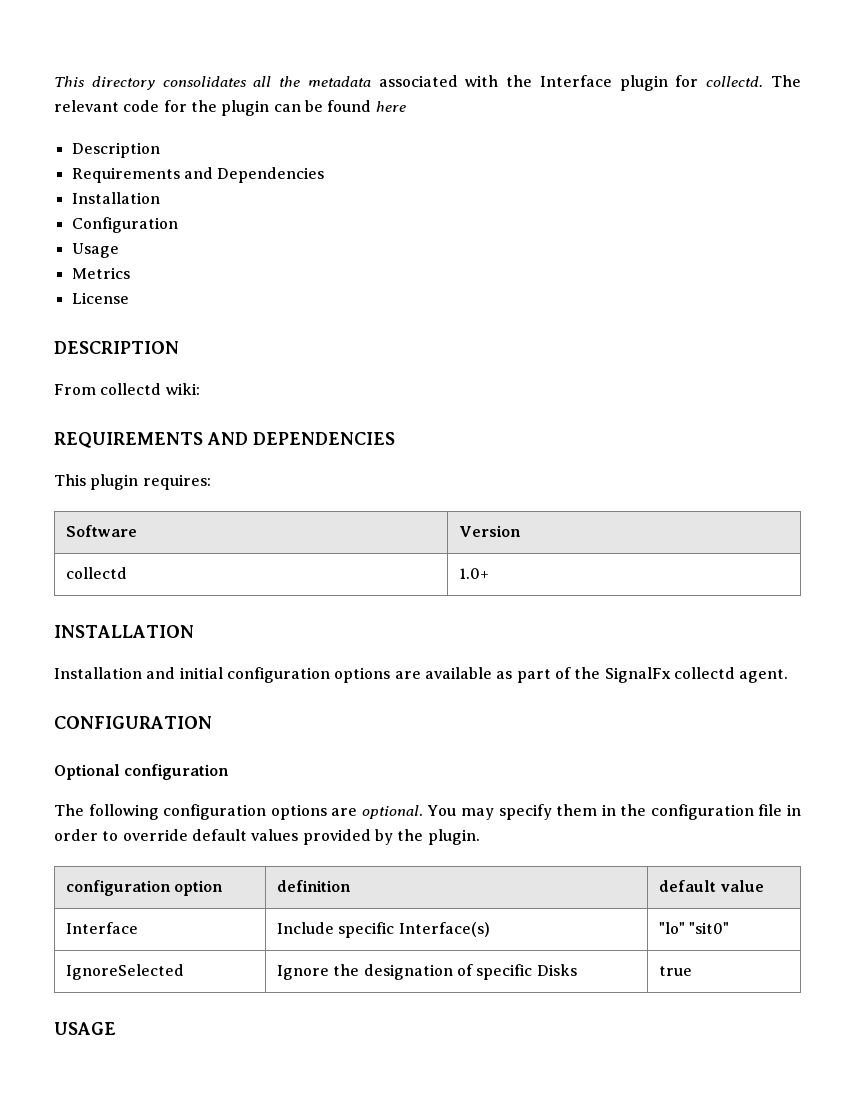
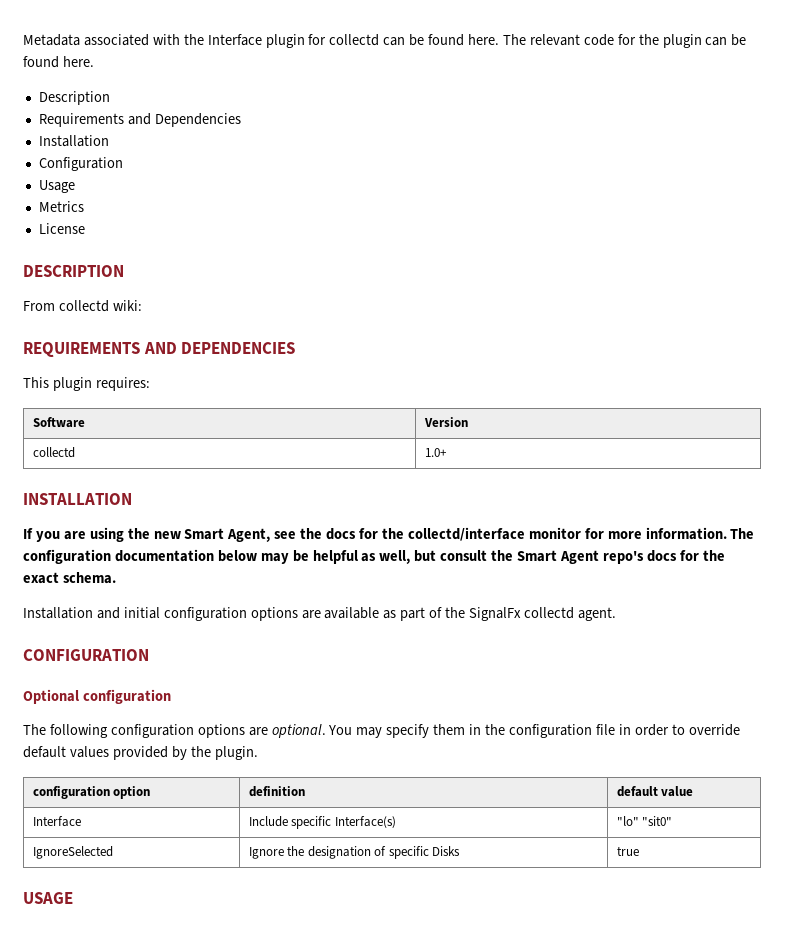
- This directory consolidates all the metadata associated with the Interface plugin for collectd.
+ Metadata associated with the Interface plugin for collectd can be found here.
- The relevant code for the plugin can be found here
+ The relevant code for the plugin can be found here.
+ If you are using the new Smart Agent, see the docs for the collectd/interface monitor for more information. The configuration documentation below may be helpful as well, but consult the Smart Agent repo's docs for the exact schema.

